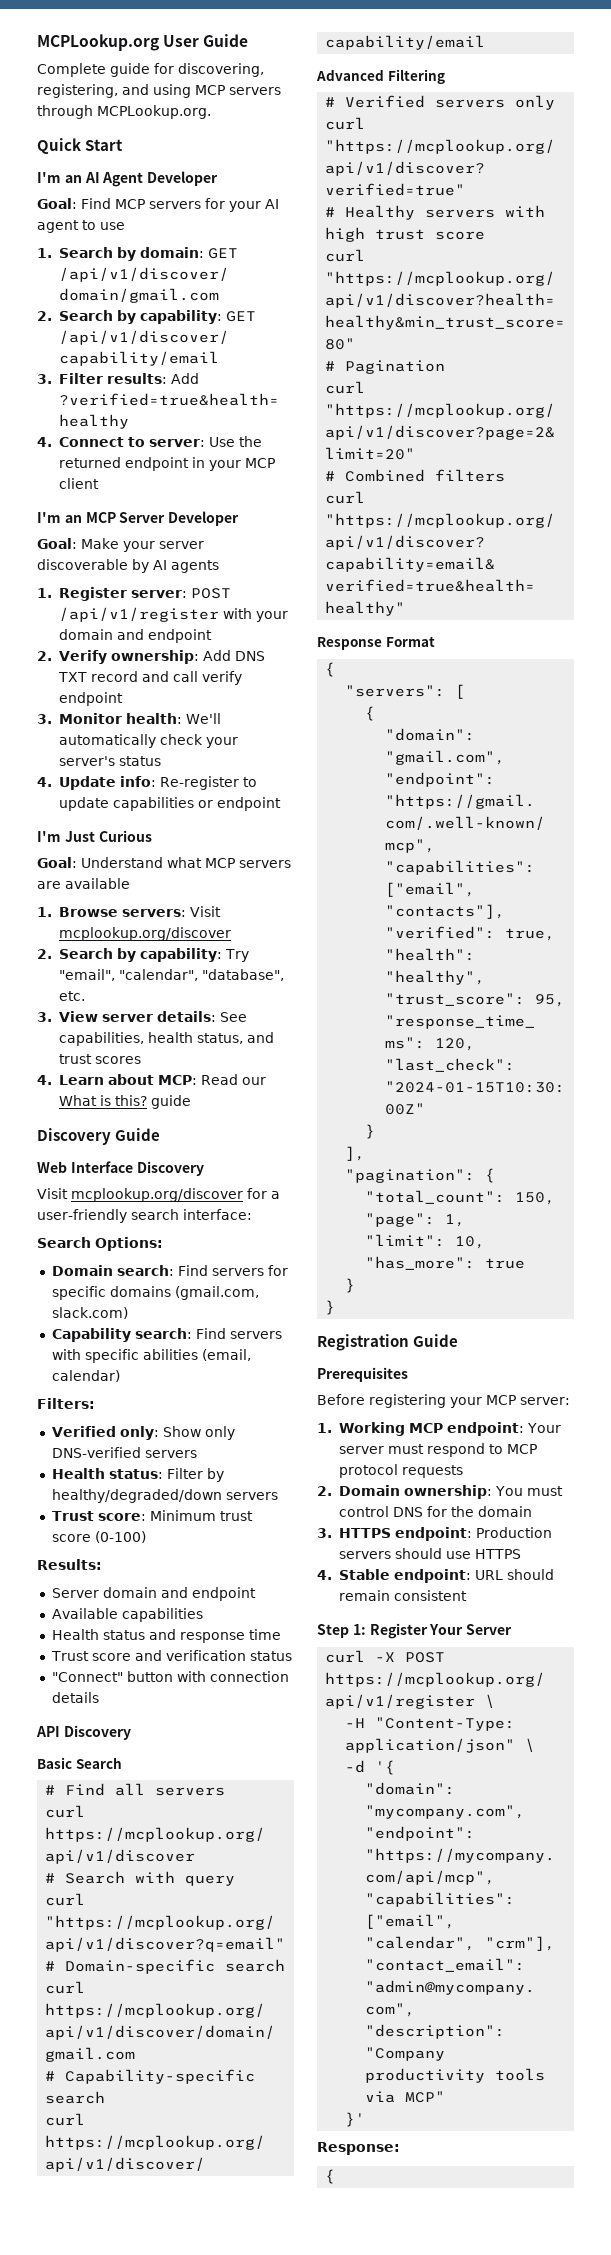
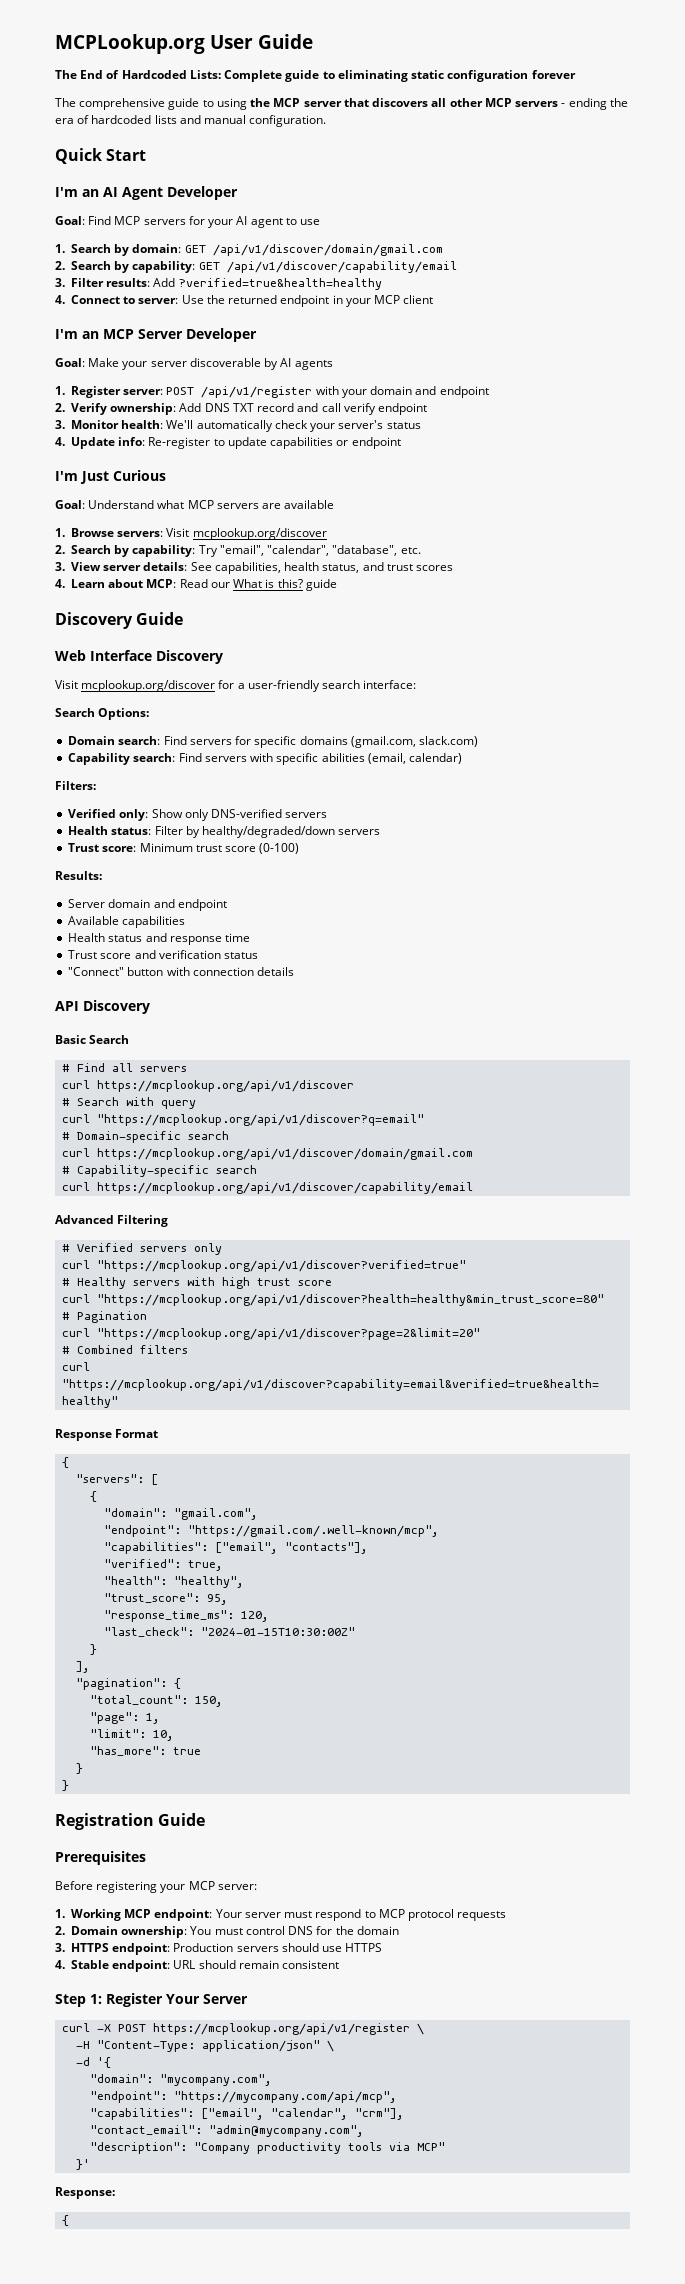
- Complete guide for discovering, registering, and using MCP servers through MCPLookup.org.
+ The End of Hardcoded Lists: Complete guide to eliminating static configuration forever
+ The comprehensive guide to using the MCP server that discovers all other MCP servers - ending the era of hardcoded lists and manual configuration.

